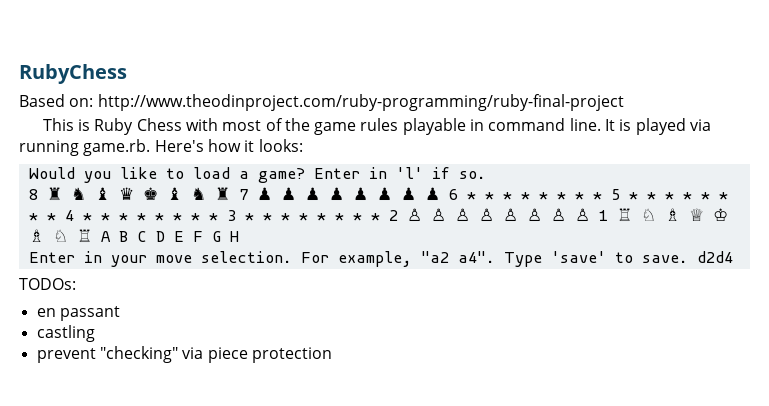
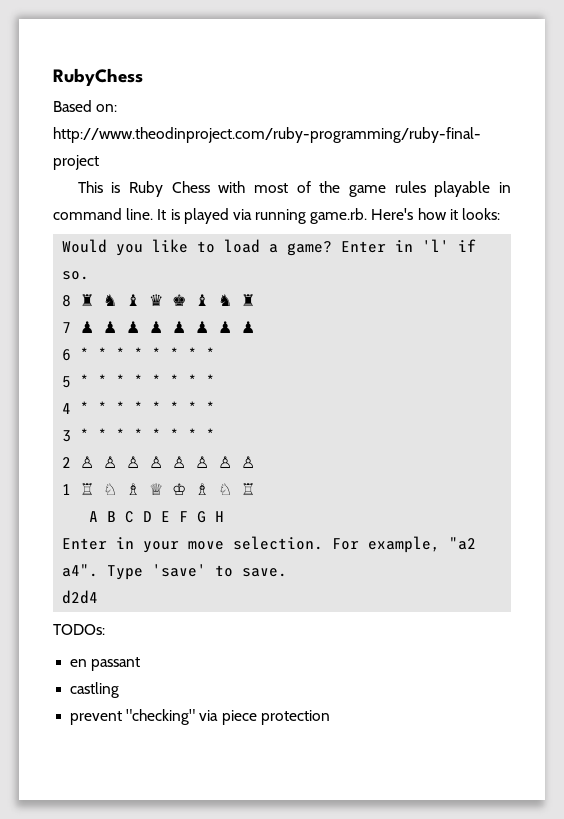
- 8 ♜ ♞ ♝ ♛ ♚ ♝ ♞ ♜ 7 ♟ ♟ ♟ ♟ ♟ ♟ ♟ ♟ 6 * * * * * * * * 5 * * * * * * * * 4 * * * * * * * * 3 * * * * * * * * 2 ♙ ♙ ♙ ♙ ♙ ♙ ♙ ♙ 1 ♖ ♘ ♗ ♕ ♔ ♗ ♘ ♖ A B C D E F G H
+ 8 ♜ ♞ ♝ ♛ ♚ ♝ ♞ ♜
+ 7 ♟ ♟ ♟ ♟ ♟ ♟ ♟ ♟
+ 6 * * * * * * * *
+ 5 * * * * * * * *
+ 4 * * * * * * * *
+ 3 * * * * * * * *
+ 2 ♙ ♙ ♙ ♙ ♙ ♙ ♙ ♙
+ 1 ♖ ♘ ♗ ♕ ♔ ♗ ♘ ♖
+ A B C D E F G H
- Type 'save' to save. d2d4
+ Type 'save' to save.
+ d2d4

